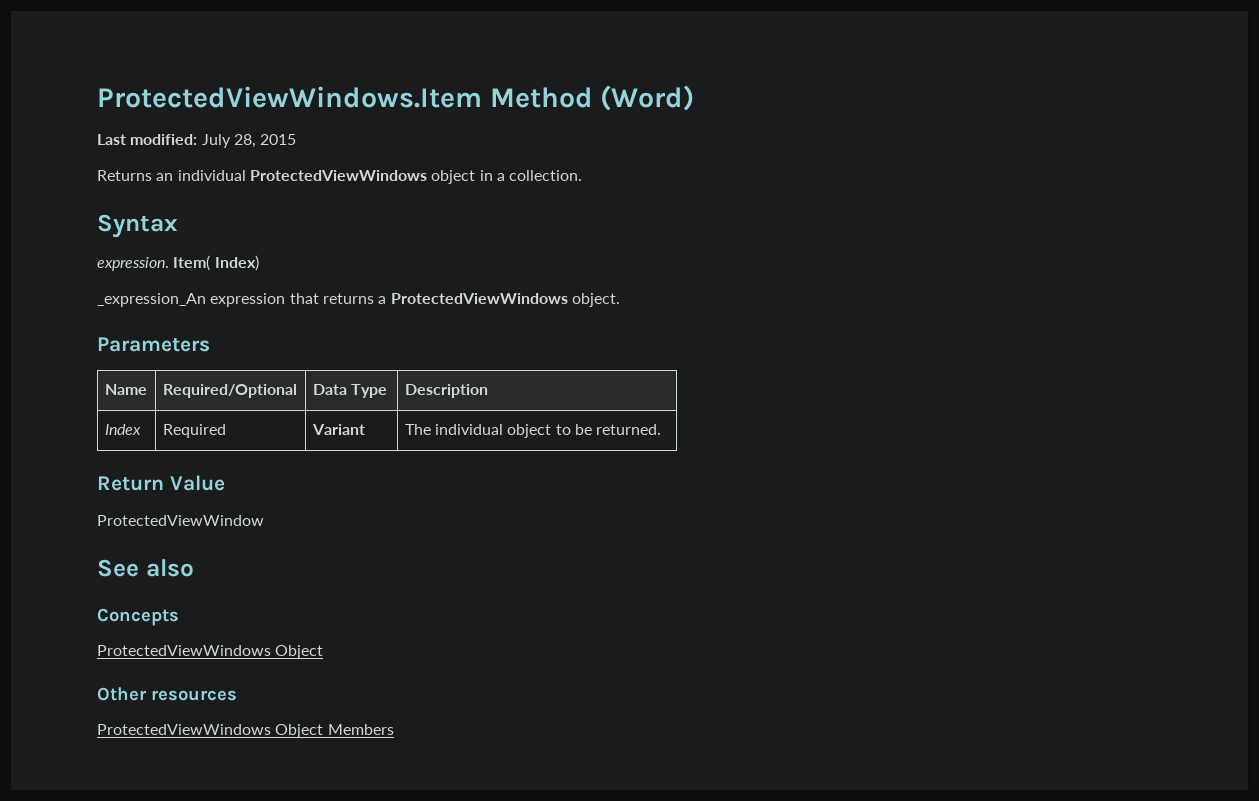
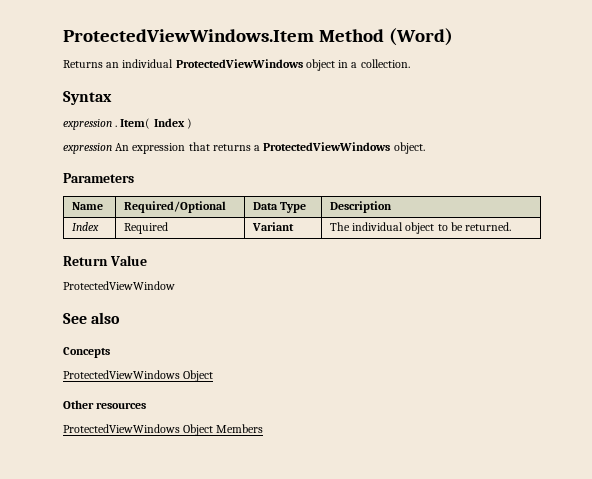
- Last modified: July 28, 2015
- expression. Item( Index)
- _expression_An expression that returns a ProtectedViewWindows object.
+ expression . Item( Index )
+ expression An expression that returns a ProtectedViewWindows object.

